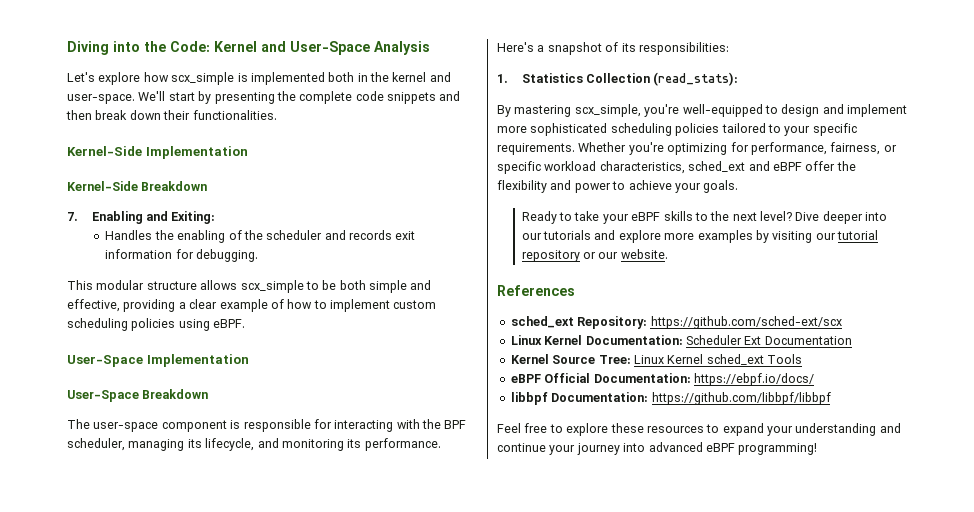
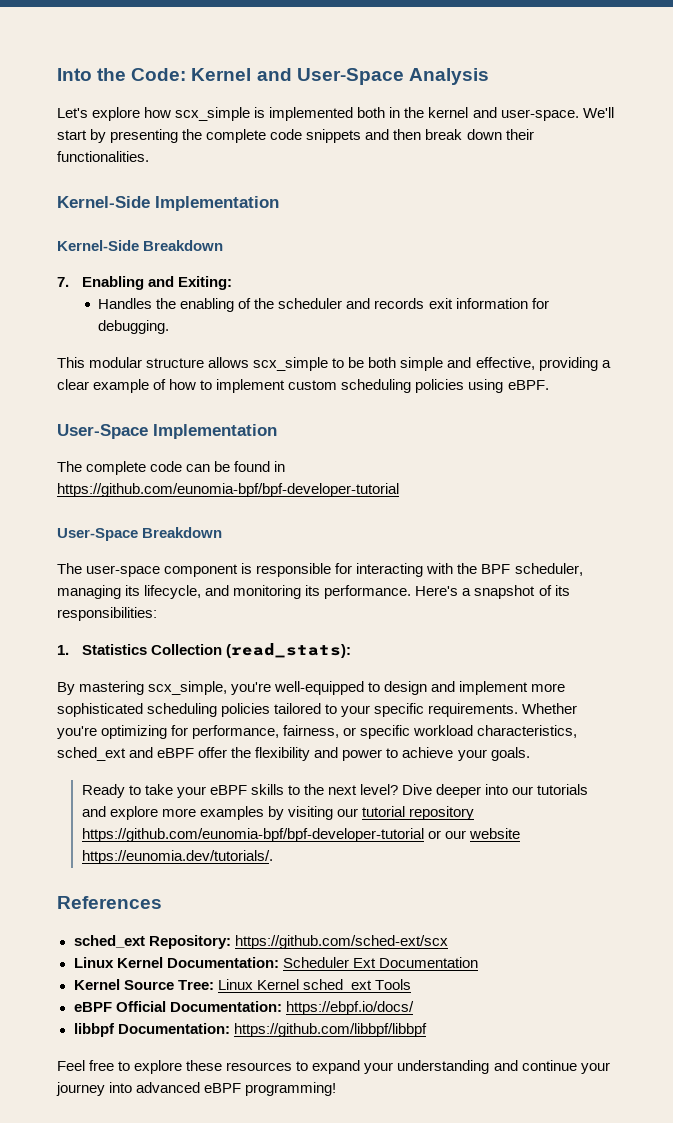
- Diving into the Code: Kernel and User-Space Analysis
+ Into the Code: Kernel and User-Space Analysis
+ The complete code can be found in https://github.com/eunomia-bpf/bpf-developer-tutorial
- Dive deeper into our tutorials and explore more examples by visiting our tutorial repository or our website.
+ Dive deeper into our tutorials and explore more examples by visiting our tutorial repository https://github.com/eunomia-bpf/bpf-developer-tutorial or our website https://eunomia.dev/tutorials/.

